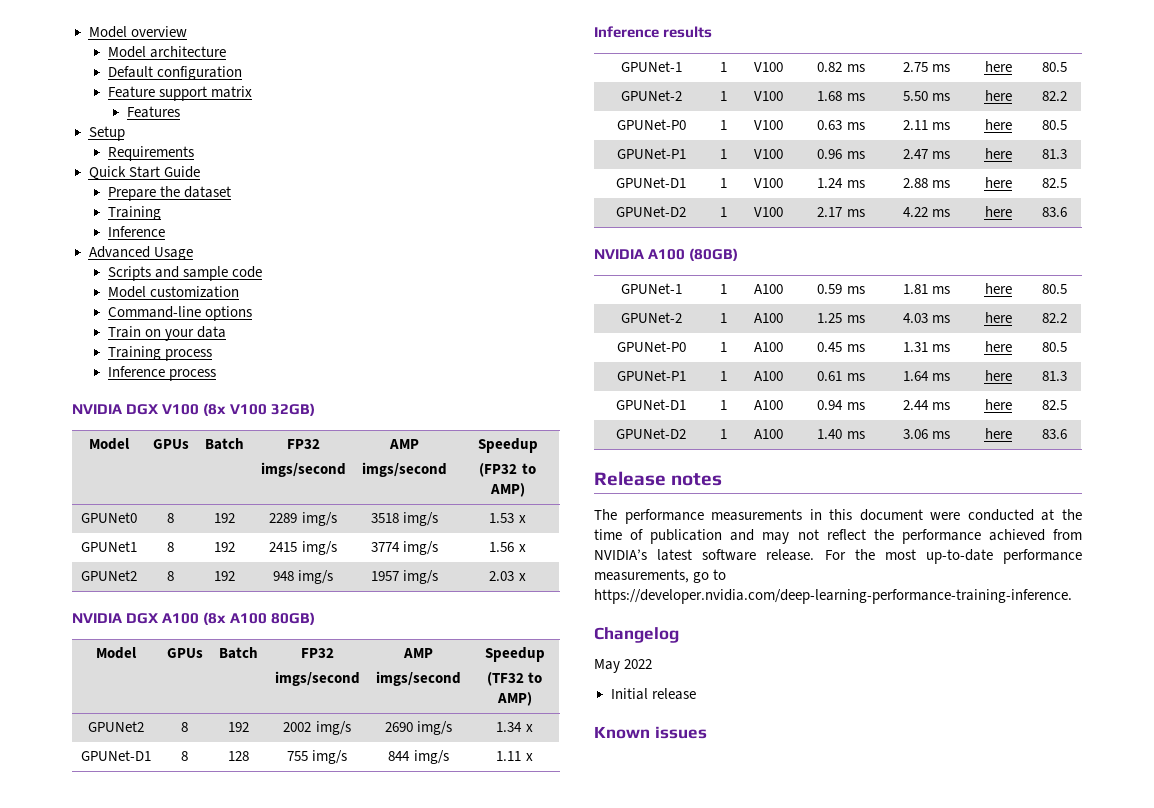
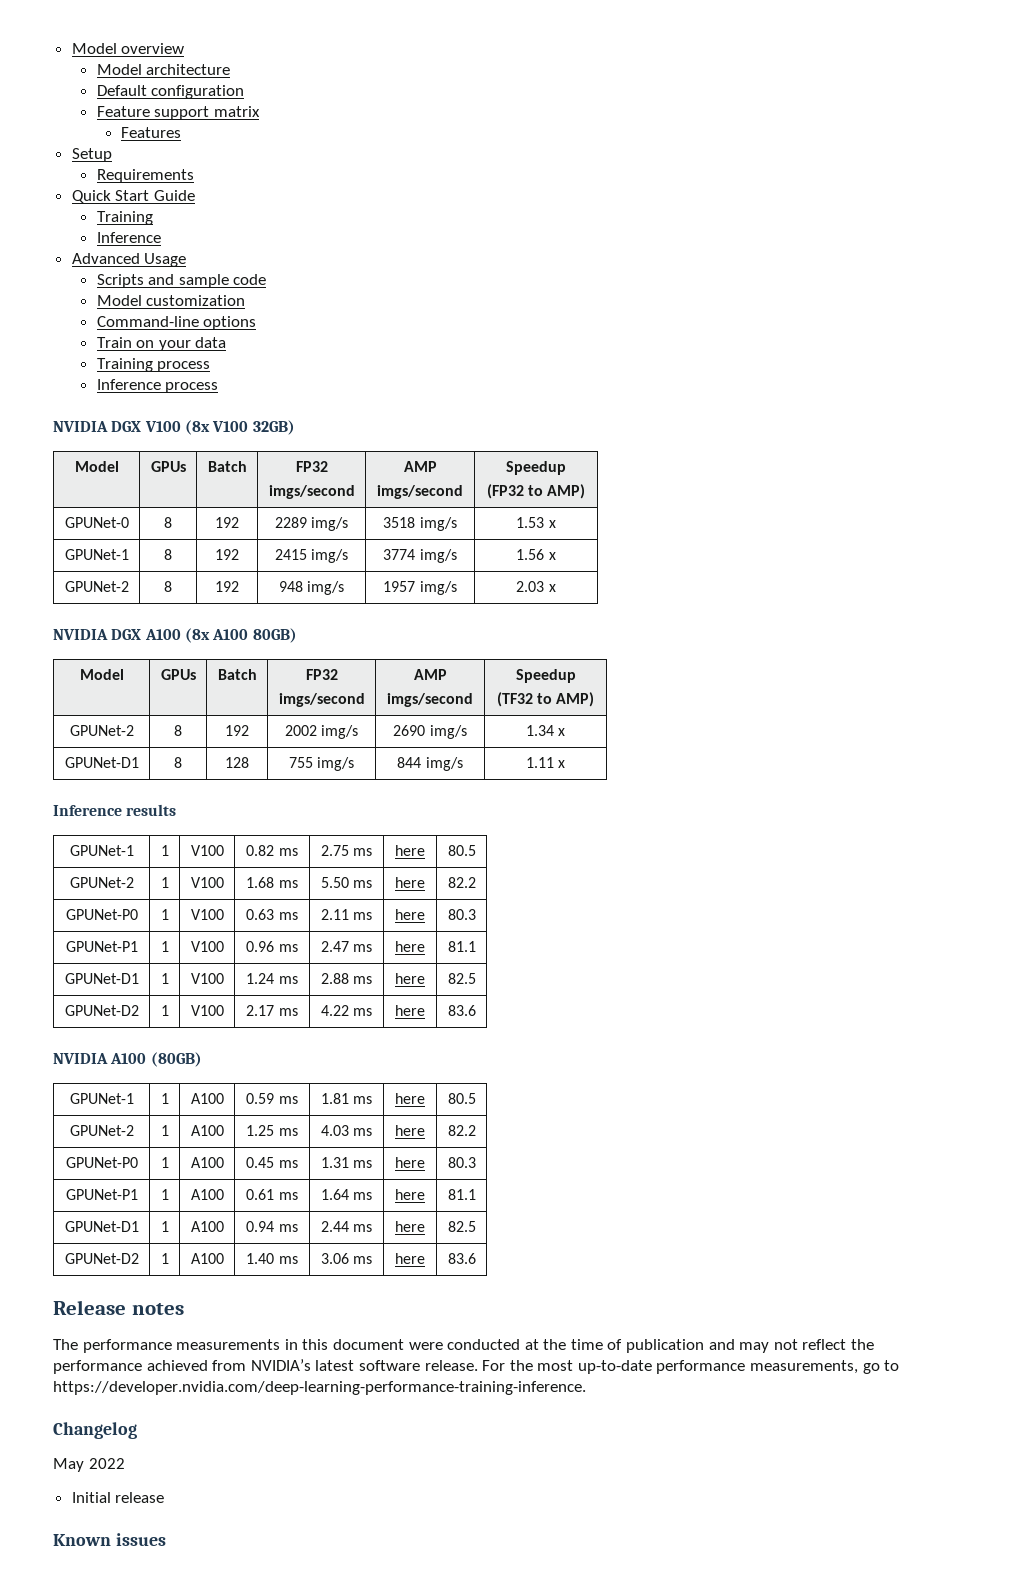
- Prepare the dataset
- GPUNet0 | 8 | 192 | 2289 img/s | 3518 img/s | 1.53 x
+ GPUNet-0 | 8 | 192 | 2289 img/s | 3518 img/s | 1.53 x
- GPUNet1 | 8 | 192 | 2415 img/s | 3774 img/s | 1.56 x
+ GPUNet-1 | 8 | 192 | 2415 img/s | 3774 img/s | 1.56 x
- GPUNet2 | 8 | 192 | 948 img/s | 1957 img/s | 2.03 x
+ GPUNet-2 | 8 | 192 | 948 img/s | 1957 img/s | 2.03 x
- GPUNet2 | 8 | 192 | 2002 img/s | 2690 img/s | 1.34 x
+ GPUNet-2 | 8 | 192 | 2002 img/s | 2690 img/s | 1.34 x
- GPUNet-P0 | 1 | V100 | 0.63 ms | 2.11 ms | here | 80.5
+ GPUNet-P0 | 1 | V100 | 0.63 ms | 2.11 ms | here | 80.3
- GPUNet-P1 | 1 | V100 | 0.96 ms | 2.47 ms | here | 81.3
+ GPUNet-P1 | 1 | V100 | 0.96 ms | 2.47 ms | here | 81.1
- GPUNet-P0 | 1 | A100 | 0.45 ms | 1.31 ms | here | 80.5
+ GPUNet-P0 | 1 | A100 | 0.45 ms | 1.31 ms | here | 80.3
- GPUNet-P1 | 1 | A100 | 0.61 ms | 1.64 ms | here | 81.3
+ GPUNet-P1 | 1 | A100 | 0.61 ms | 1.64 ms | here | 81.1

